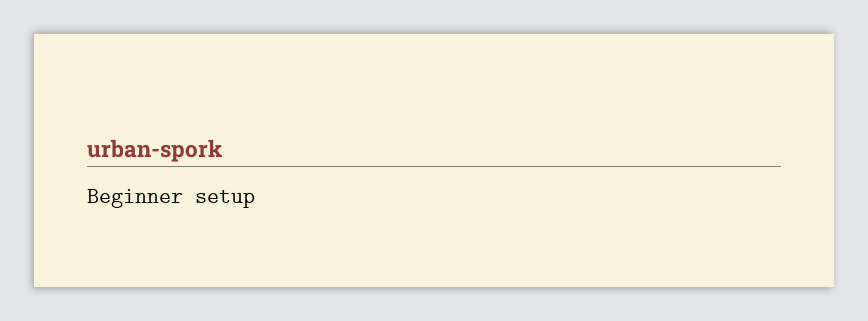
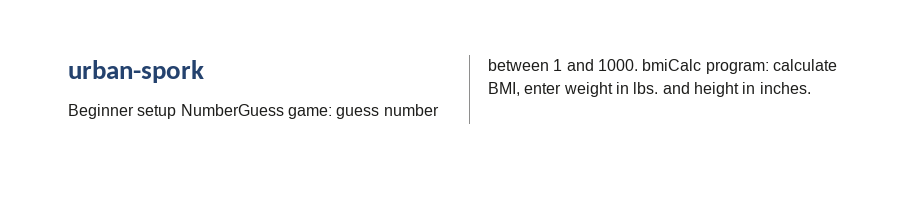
- Beginner setup
+ Beginner setup NumberGuess game: guess number between 1 and 1000. bmiCalc program: calculate BMI, enter weight in lbs. and height in inches.

